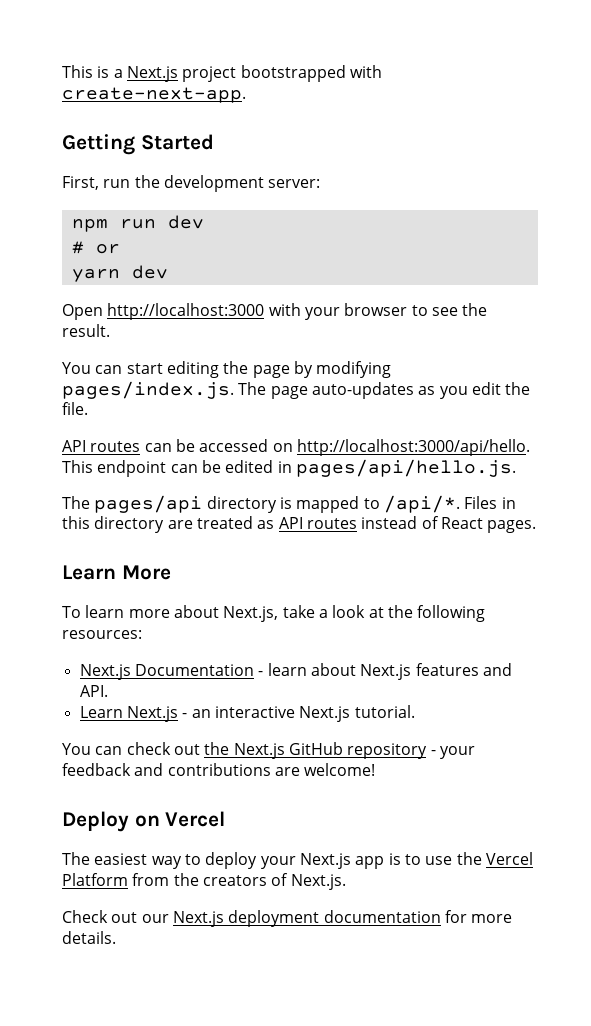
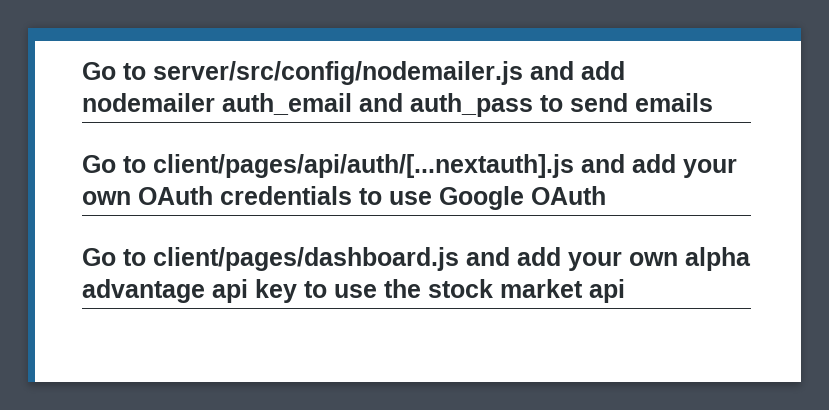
- This is a Next.js project bootstrapped with create-next-app.
- Getting Started
- First, run the development server:
- npm run dev
- # or
- yarn dev
- Open http://localhost:3000 with your browser to see the result.
- You can start editing the page by modifying pages/index.js. The page auto-updates as you edit the file.
- API routes can be accessed on http://localhost:3000/api/hello. This endpoint can be edited in pages/api/hello.js.
- The pages/api directory is mapped to /api/*. Files in this directory are treated as API routes instead of React pages.
- Learn More
- To learn more about Next.js, take a look at the following resources:
- Next.js Documentation - learn about Next.js features and API.
- Learn Next.js - an interactive Next.js tutorial.
- You can check out the Next.js GitHub repository - your feedback and contributions are welcome!
- Deploy on Vercel
- The easiest way to deploy your Next.js app is to use the Vercel Platform from the creators of Next.js.
- Check out our Next.js deployment documentation for more details.
+ Go to server/src/config/nodemailer.js and add nodemailer auth_email and auth_pass to send emails
+ Go to client/pages/api/auth/[...nextauth].js and add your own OAuth credentials to use Google OAuth
+ Go to client/pages/dashboard.js and add your own alpha advantage api key to use the stock market api

